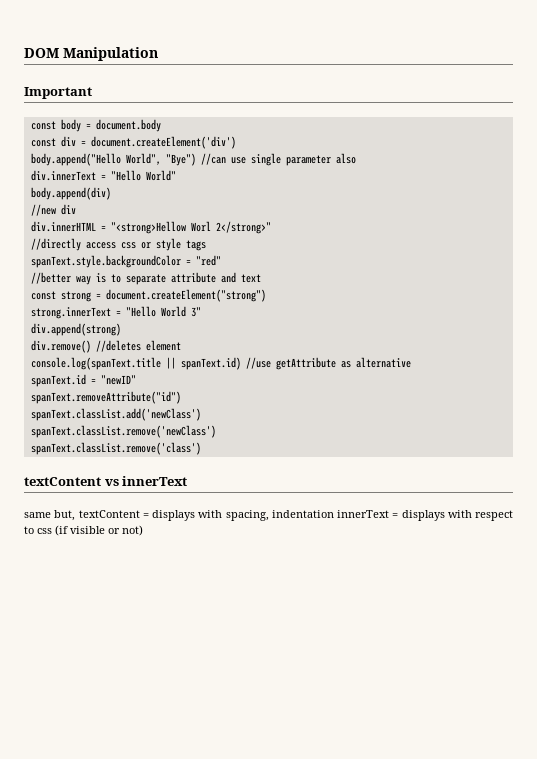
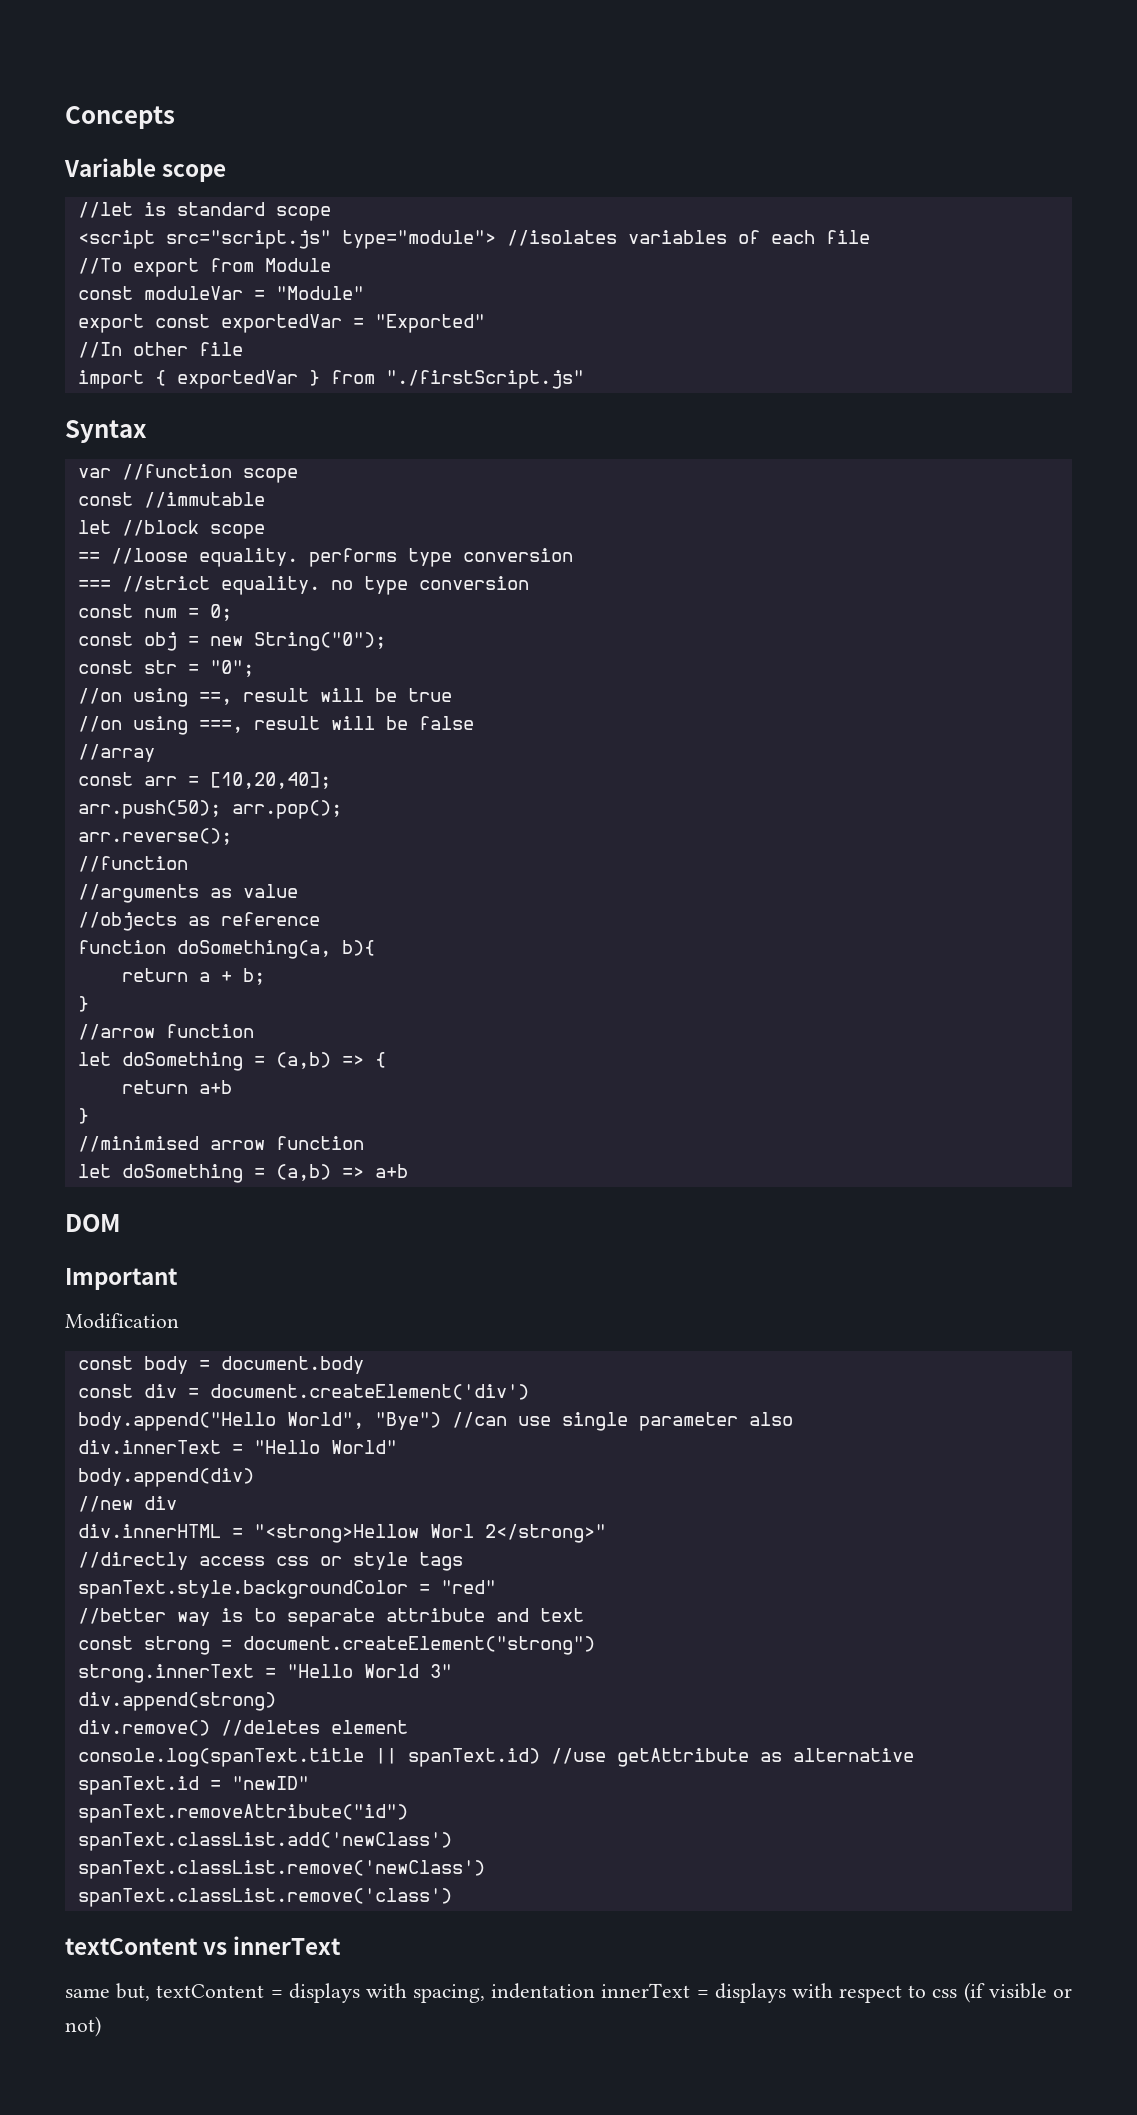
+ Concepts
+ Variable scope
+ //let is standard scope
+ <script src="script.js" type="module"> //isolates variables of each file
+ //To export from Module
+ const moduleVar = "Module"
+ export const exportedVar = "Exported"
+ //In other file
+ import { exportedVar } from "./firstScript.js"
+ Syntax
+ var //function scope
+ const //immutable
+ let //block scope
+ == //loose equality. performs type conversion
+ === //strict equality. no type conversion
+ const num = 0;
+ const obj = new String("0");
+ const str = "0";
+ //on using ==, result will be true
+ //on using ===, result will be false
+ //array
+ const arr = [10,20,40];
+ arr.push(50); arr.pop();
+ arr.reverse();
+ //function
+ //arguments as value
+ //objects as reference
+ function doSomething(a, b){
+ return a + b;
+ }
+ //arrow function
+ let doSomething = (a,b) => {
+ return a+b
+ }
+ //minimised arrow function
+ let doSomething = (a,b) => a+b
- DOM Manipulation
+ DOM
+ Modification

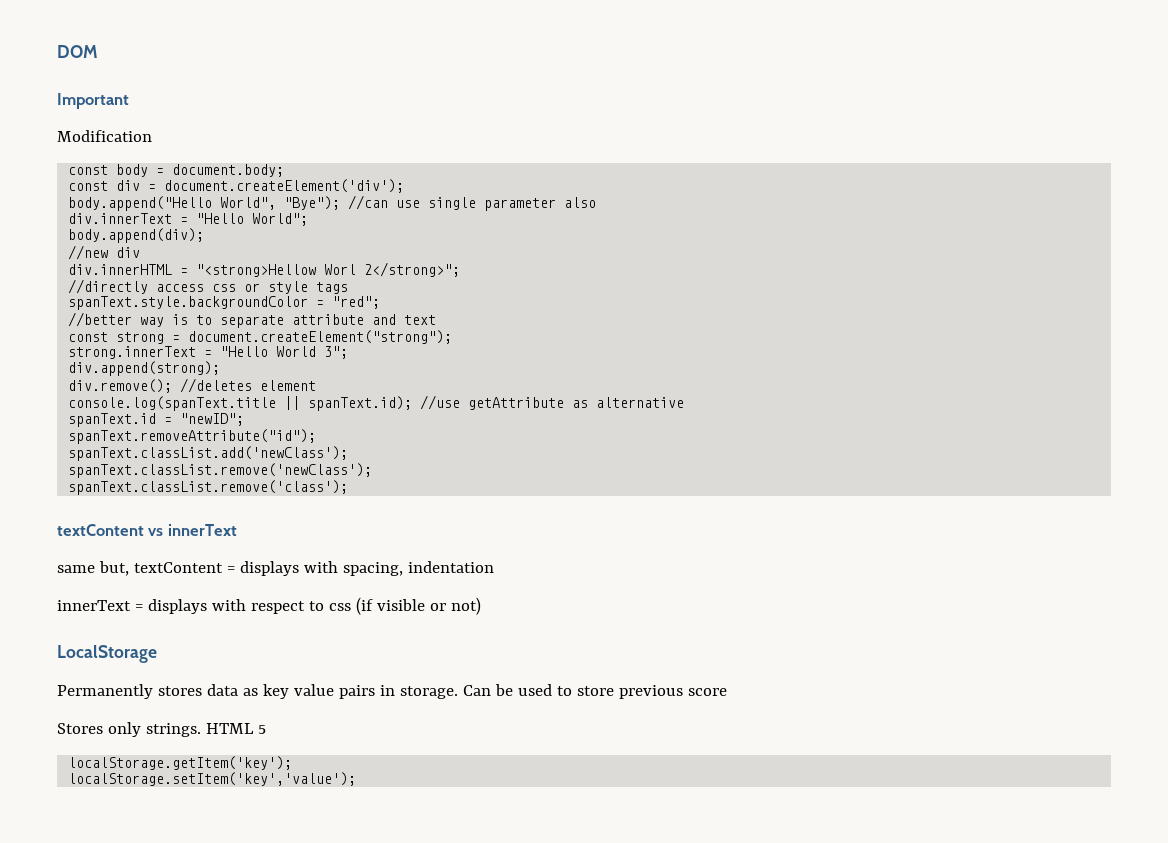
- Concepts
- Variable scope
- //let is standard scope
- <script src="script.js" type="module"> //isolates variables of each file
- //To export from Module
- const moduleVar = "Module"
- export const exportedVar = "Exported"
- //In other file
- import { exportedVar } from "./firstScript.js"
- Syntax
- var //function scope
- const //immutable
- let //block scope
- == //loose equality. performs type conversion
- === //strict equality. no type conversion
- const num = 0;
- const obj = new String("0");
- const str = "0";
- //on using ==, result will be true
- //on using ===, result will be false
- //array
- const arr = [10,20,40];
- arr.push(50); arr.pop();
- arr.reverse();
- //function
- //arguments as value
- //objects as reference
- function doSomething(a, b){
- return a + b;
- }
- //arrow function
- let doSomething = (a,b) => {
- return a+b
- }
- //minimised arrow function
- let doSomething = (a,b) => a+b
- const body = document.body
+ const body = document.body;
- const div = document.createElement('div')
+ const div = document.createElement('div');
- body.append("Hello World", "Bye") //can use single parameter also
+ body.append("Hello World", "Bye"); //can use single parameter also
- div.innerText = "Hello World"
- body.append(div)
+ div.innerText = "Hello World";
+ body.append(div);
- div.innerHTML = "<strong>Hellow Worl 2</strong>"
+ div.innerHTML = "<strong>Hellow Worl 2</strong>";
- spanText.style.backgroundColor = "red"
+ spanText.style.backgroundColor = "red";
- const strong = document.createElement("strong")
+ const strong = document.createElement("strong");
- strong.innerText = "Hello World 3"
- div.append(strong)
- div.remove() //deletes element
+ strong.innerText = "Hello World 3";
+ div.append(strong);
+ div.remove(); //deletes element
- console.log(spanText.title || spanText.id) //use getAttribute as alternative
+ console.log(spanText.title || spanText.id); //use getAttribute as alternative
- spanText.id = "newID"
- spanText.removeAttribute("id")
- spanText.classList.add('newClass')
- spanText.classList.remove('newClass')
- spanText.classList.remove('class')
+ spanText.id = "newID";
+ spanText.removeAttribute("id");
+ spanText.classList.add('newClass');
+ spanText.classList.remove('newClass');
+ spanText.classList.remove('class');
- same but, textContent = displays with spacing, indentation innerText = displays with respect to css (if visible or not)
+ same but, textContent = displays with spacing, indentation
+ innerText = displays with respect to css (if visible or not)
+ LocalStorage
+ Permanently stores data as key value pairs in storage. Can be used to store previous score
+ Stores only strings. HTML 5
+ localStorage.getItem('key');
+ localStorage.setItem('key','value');

